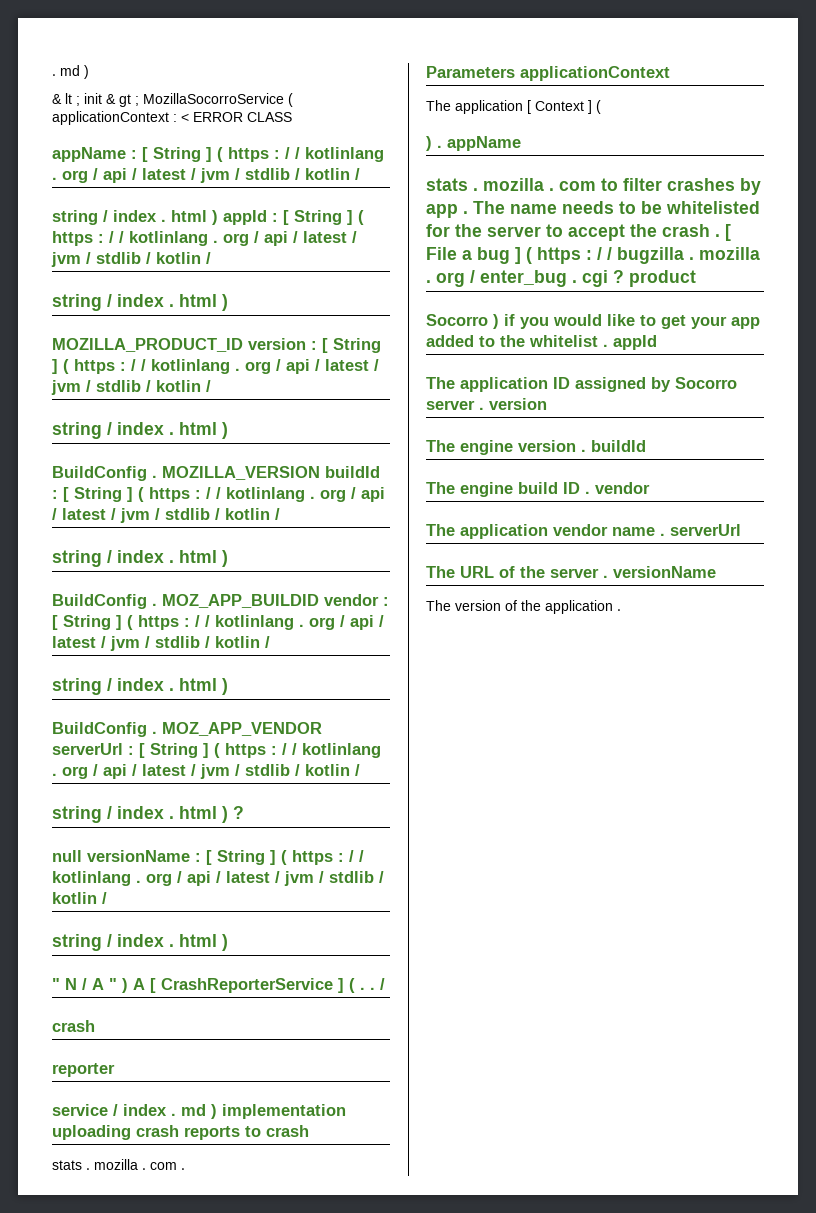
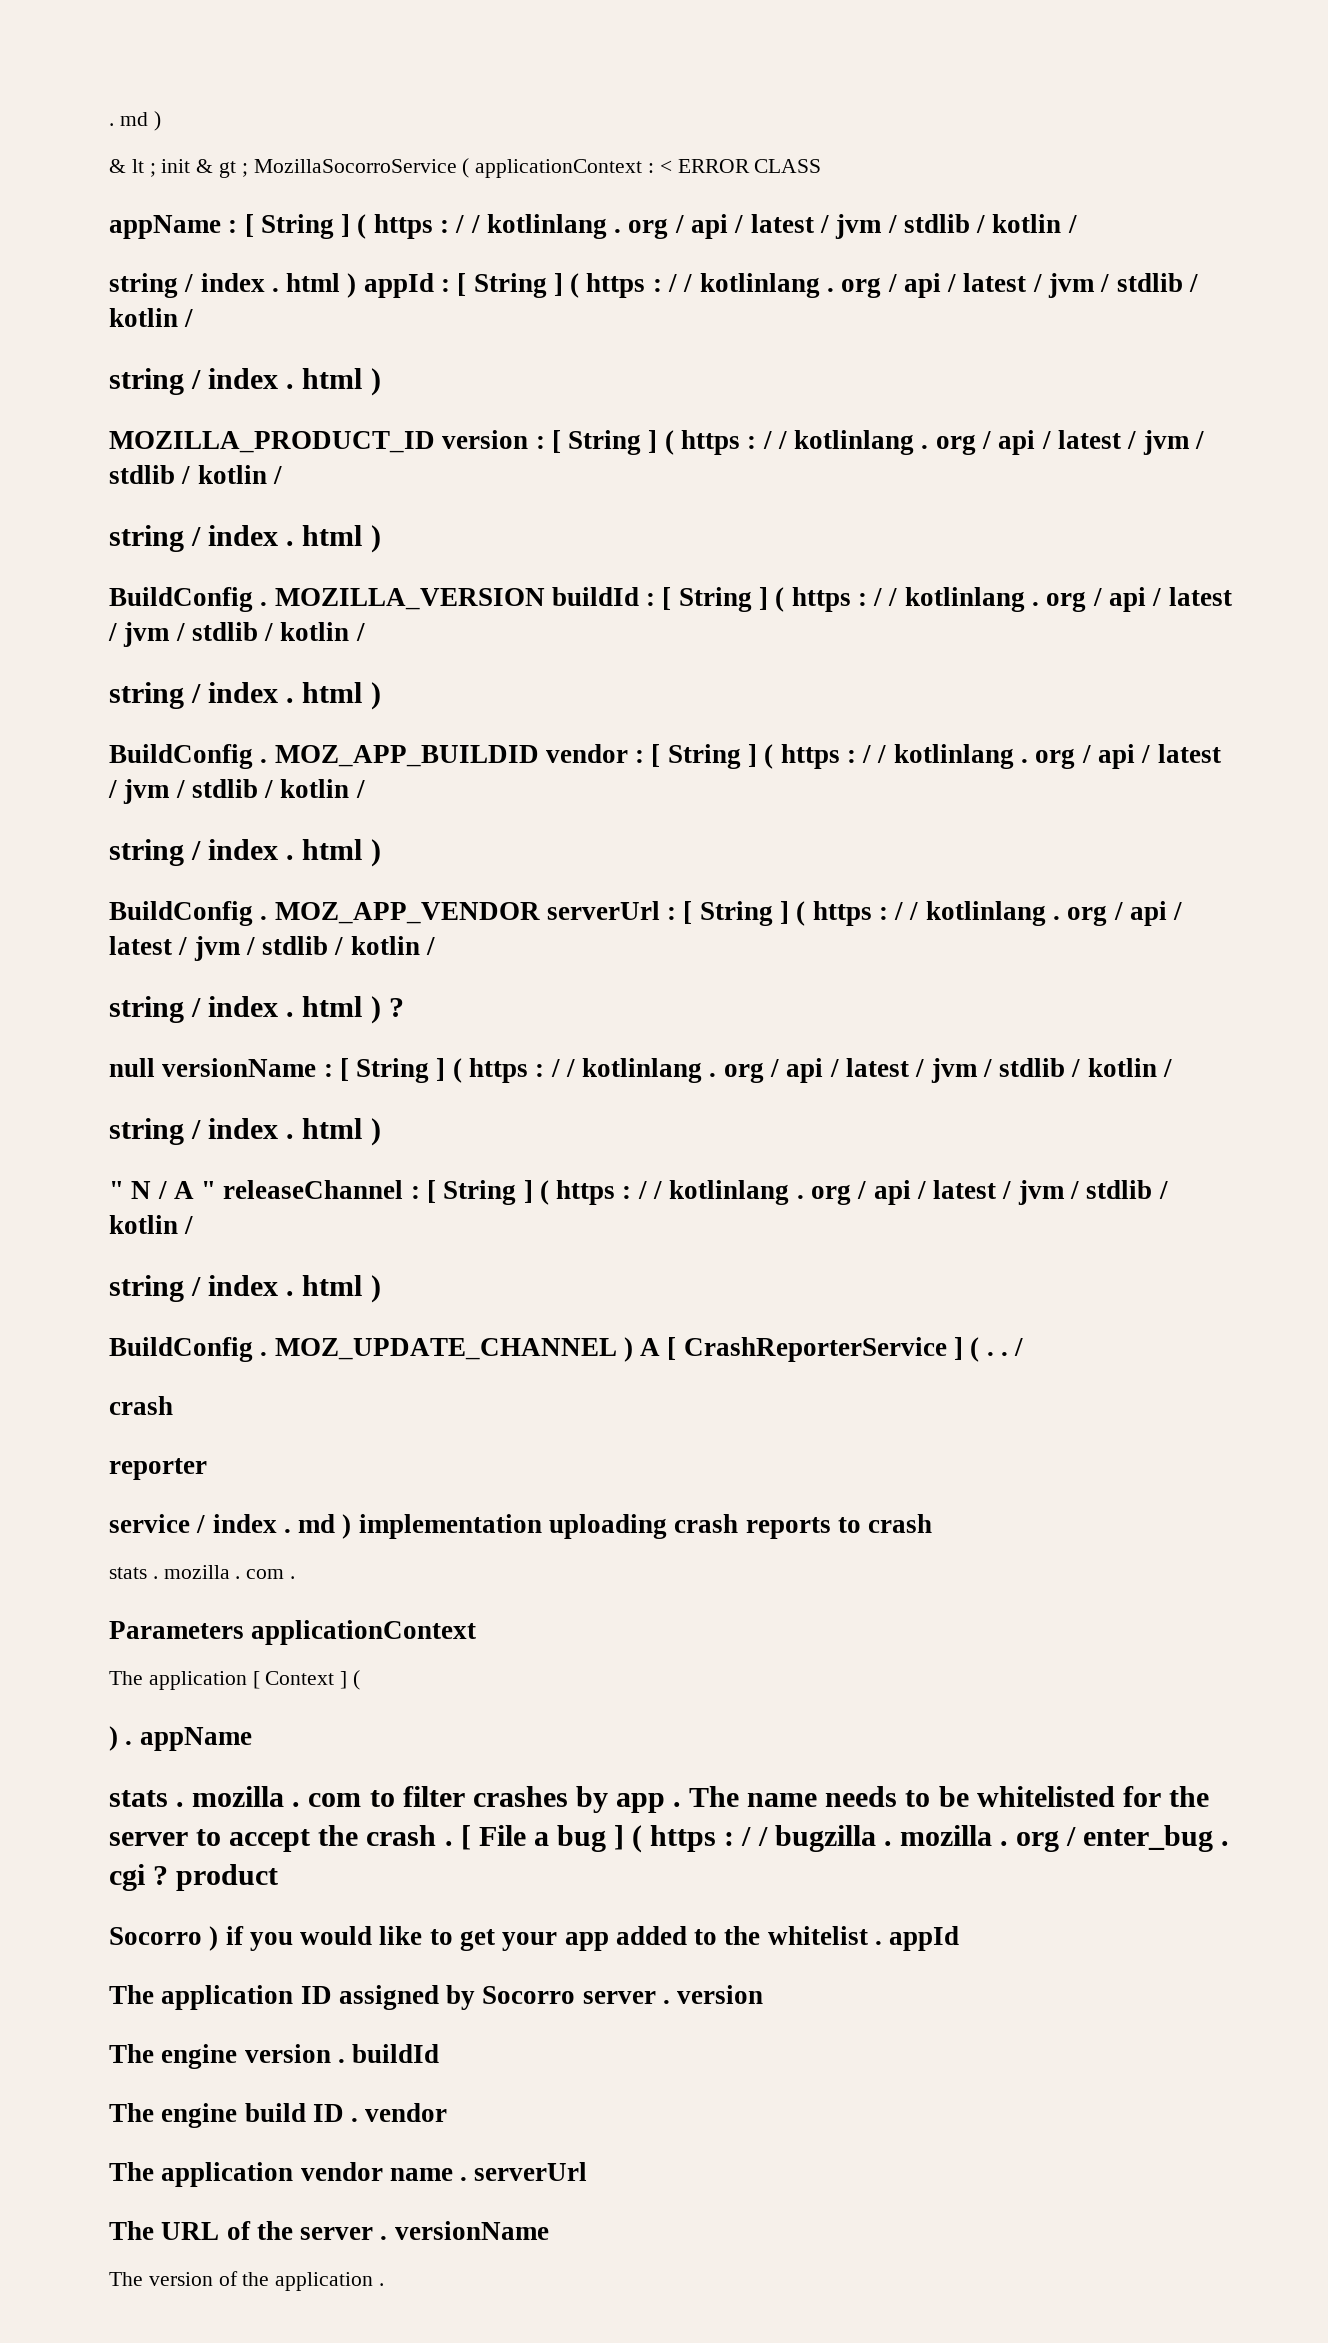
- " N / A " ) A [ CrashReporterService ] ( . .
+ " N / A " releaseChannel : [ String ] ( https : / / kotlinlang . org / api / latest / jvm / stdlib / kotlin /
+ string / index . html )
+ BuildConfig . MOZ_UPDATE_CHANNEL ) A [ CrashReporterService ] ( . .

